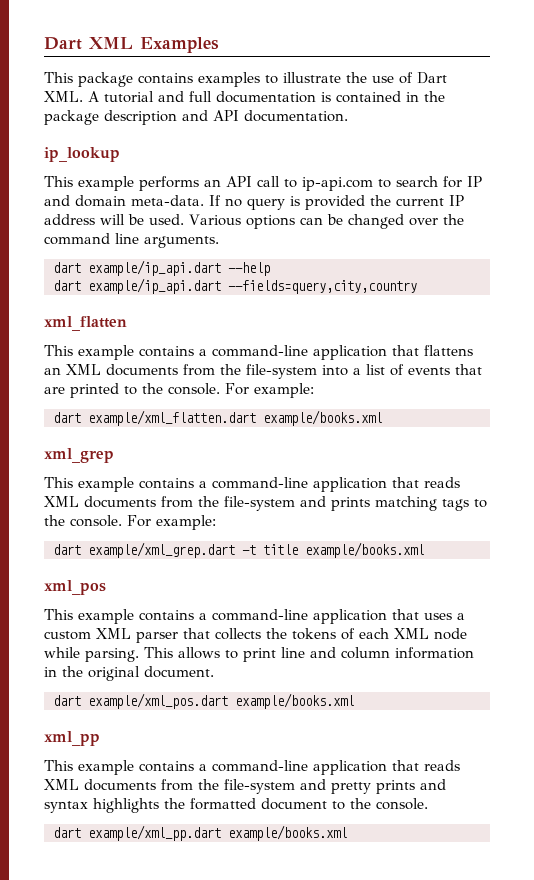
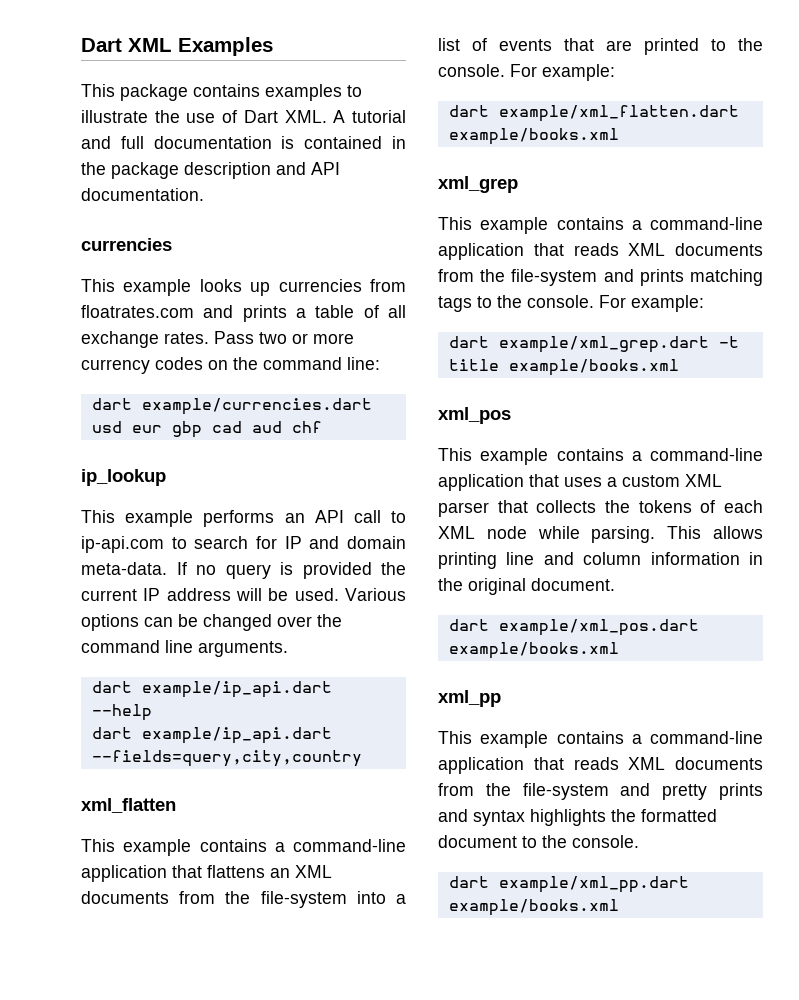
  This package contains examples to illustrate the use of Dart XML. A tutorial and full documentation is contained in the package description and API documentation.
+ currencies
+ This example looks up currencies from floatrates.com and prints a table of all exchange rates. Pass two or more currency codes on the command line:
+ dart example/currencies.dart usd eur gbp cad aud chf
- This allows to print line and column information in the original document.
+ This allows printing line and column information in the original document.

